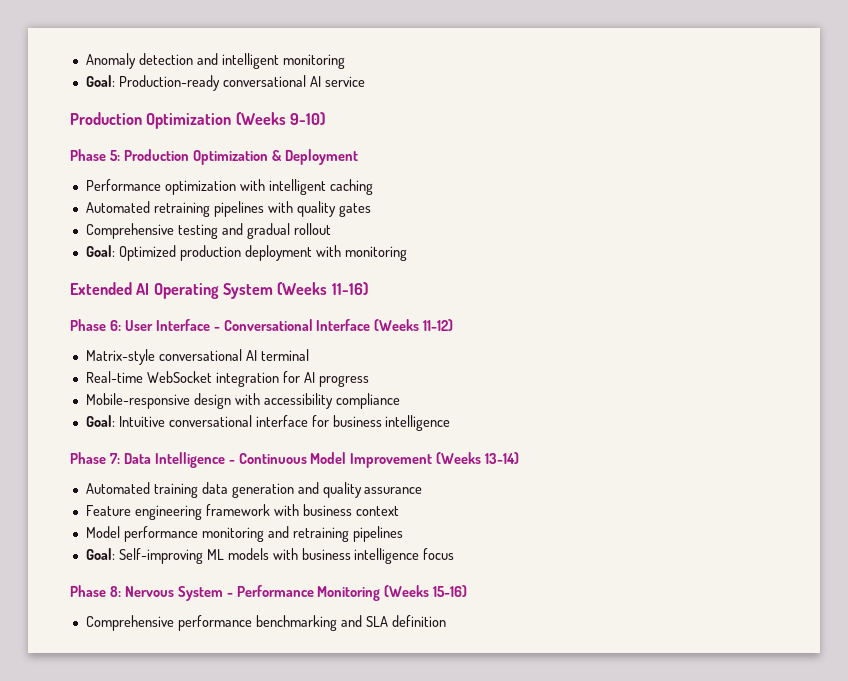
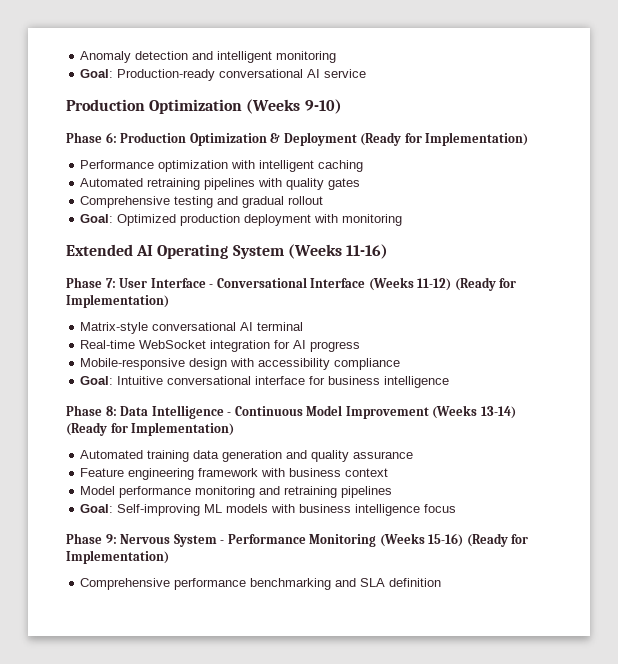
- Phase 5: Production Optimization & Deployment
+ Phase 6: Production Optimization & Deployment (Ready for Implementation)
- Phase 6: User Interface - Conversational Interface (Weeks 11-12)
+ Phase 7: User Interface - Conversational Interface (Weeks 11-12) (Ready for Implementation)
- Phase 7: Data Intelligence - Continuous Model Improvement (Weeks 13-14)
+ Phase 8: Data Intelligence - Continuous Model Improvement (Weeks 13-14) (Ready for Implementation)
- Phase 8: Nervous System - Performance Monitoring (Weeks 15-16)
+ Phase 9: Nervous System - Performance Monitoring (Weeks 15-16) (Ready for Implementation)

